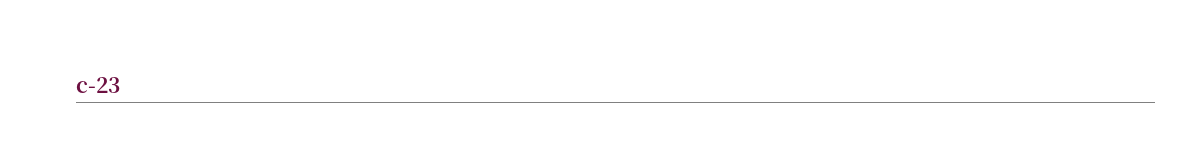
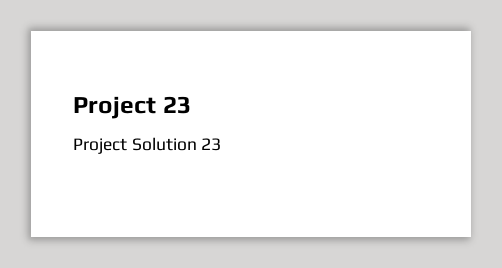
- c-23
+ Project 23
+ Project Solution 23

